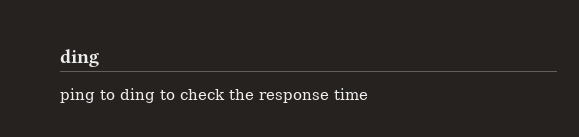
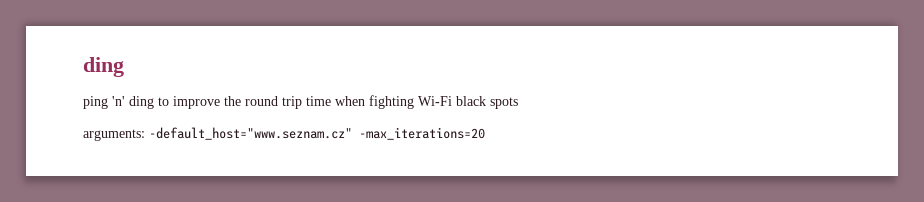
- ping to ding to check the response time
+ ping 'n' ding to improve the round trip time when fighting Wi-Fi black spots
+ arguments: -default_host="www.seznam.cz" -max_iterations=20

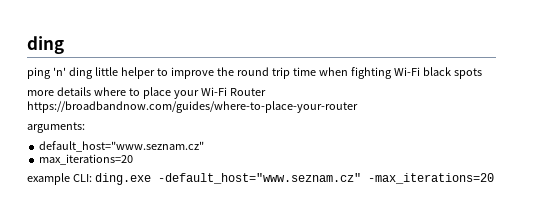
- ping 'n' ding to improve the round trip time when fighting Wi-Fi black spots
+ ping 'n' ding little helper to improve the round trip time when fighting Wi-Fi black spots
- arguments: -default_host="www.seznam.cz" -max_iterations=20
+ more details where to place your Wi-Fi Router https://broadbandnow.com/guides/where-to-place-your-router
+ arguments:
+ default_host="www.seznam.cz"
+ max_iterations=20
+ example CLI: ding.exe -default_host="www.seznam.cz" -max_iterations=20

